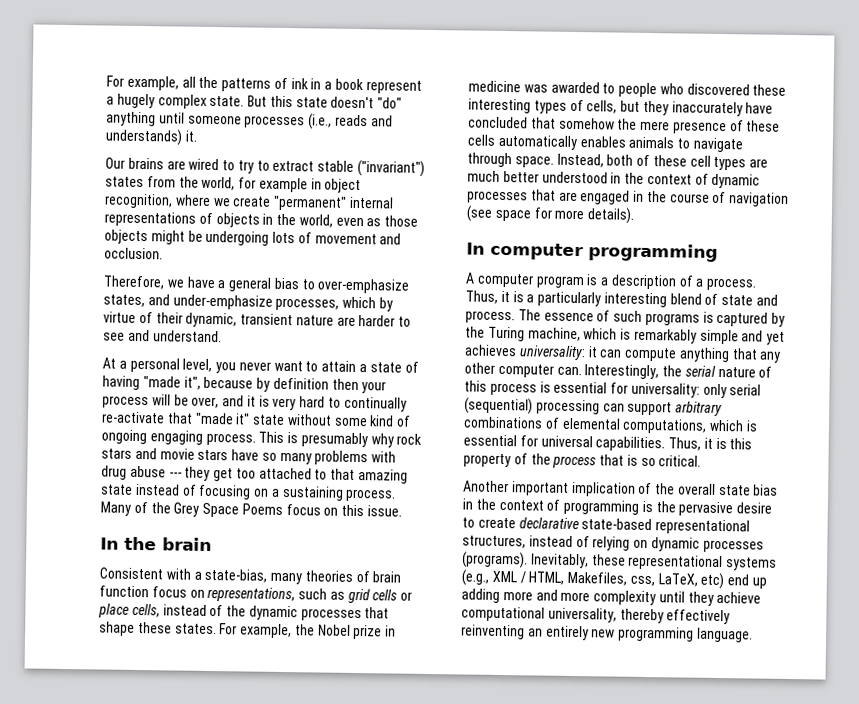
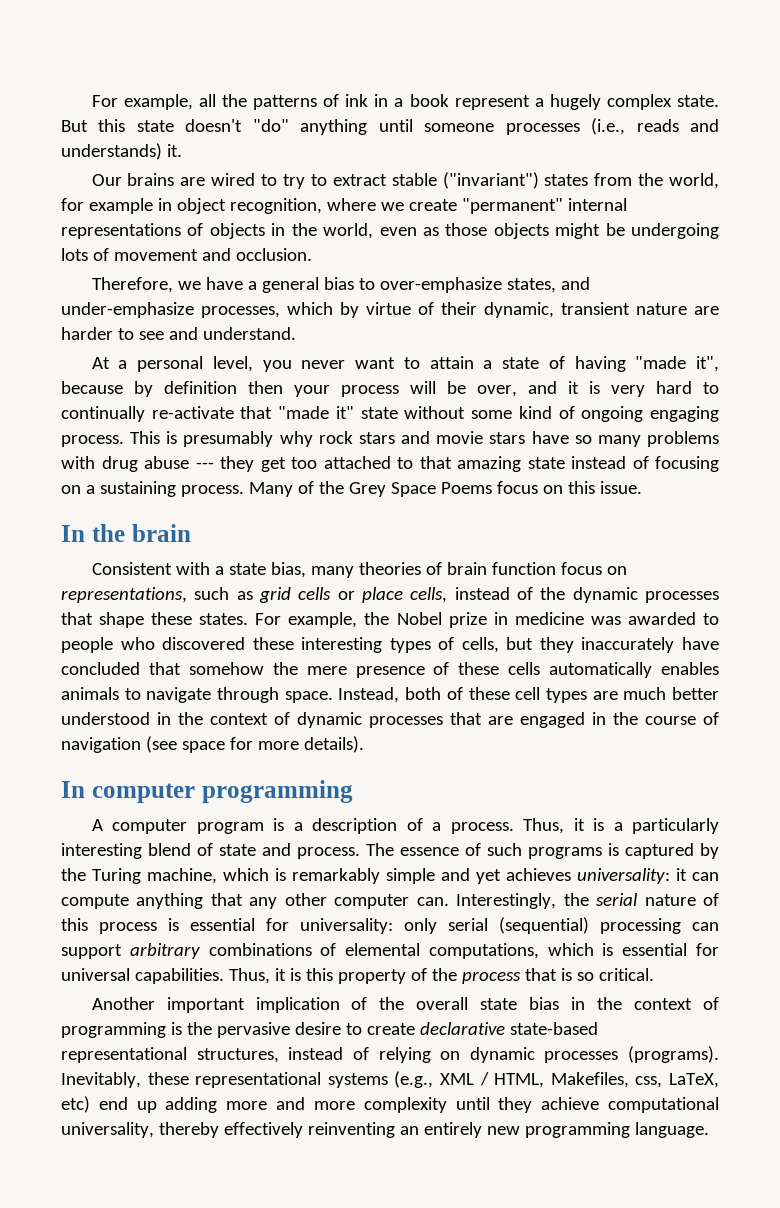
- Consistent with a state-bias, many theories of brain function focus on representations, such as grid cells or place cells, instead of the dynamic processes that shape these states.
+ Consistent with a state bias, many theories of brain function focus on representations, such as grid cells or place cells, instead of the dynamic processes that shape these states.

